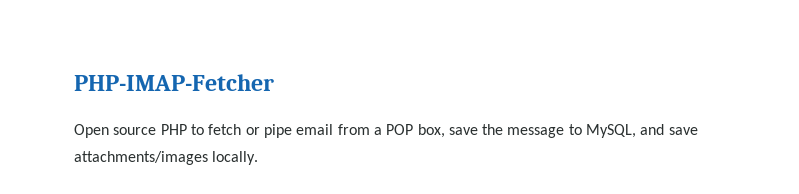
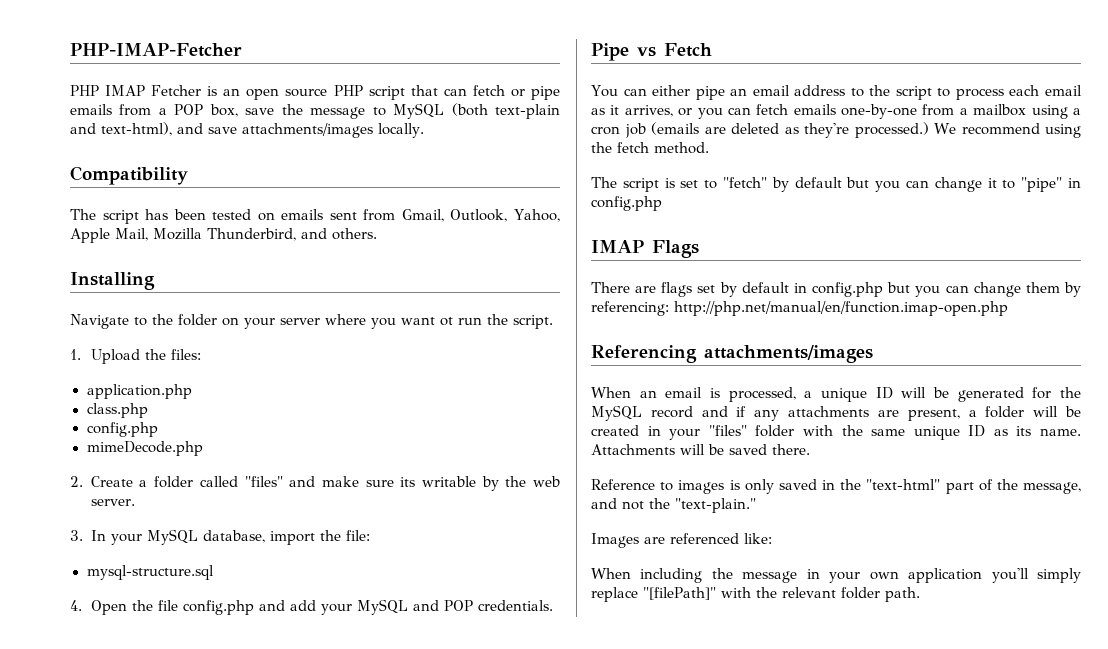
- Open source PHP to fetch or pipe email from a POP box, save the message to MySQL, and save attachments/images locally.
+ PHP IMAP Fetcher is an open source PHP script that can fetch or pipe emails from a POP box, save the message to MySQL (both text-plain and text-html), and save attachments/images locally.
+ Compatibility
+ The script has been tested on emails sent from Gmail, Outlook, Yahoo, Apple Mail, Mozilla Thunderbird, and others.
+ Installing
+ Navigate to the folder on your server where you want ot run the script.
+ 1. Upload the files:
+ application.php
+ class.php
+ config.php
+ mimeDecode.php
+ 2. Create a folder called "files" and make sure its writable by the web server.
+ 3. In your MySQL database, import the file:
+ mysql-structure.sql
+ 4. Open the file config.php and add your MySQL and POP credentials.
+ Pipe vs Fetch
+ You can either pipe an email address to the script to process each email as it arrives, or you can fetch emails one-by-one from a mailbox using a cron job (emails are deleted as they're processed.) We recommend using the fetch method.
+ The script is set to "fetch" by default but you can change it to "pipe" in config.php
+ IMAP Flags
+ There are flags set by default in config.php but you can change them by referencing: http://php.net/manual/en/function.imap-open.php
+ Referencing attachments/images
+ When an email is processed, a unique ID will be generated for the MySQL record and if any attachments are present, a folder will be created in your "files" folder with the same unique ID as its name. Attachments will be saved there.
+ Reference to images is only saved in the "text-html" part of the message, and not the "text-plain."
+ Images are referenced like:
+ When including the message in your own application you'll simply replace "[filePath]" with the relevant folder path.

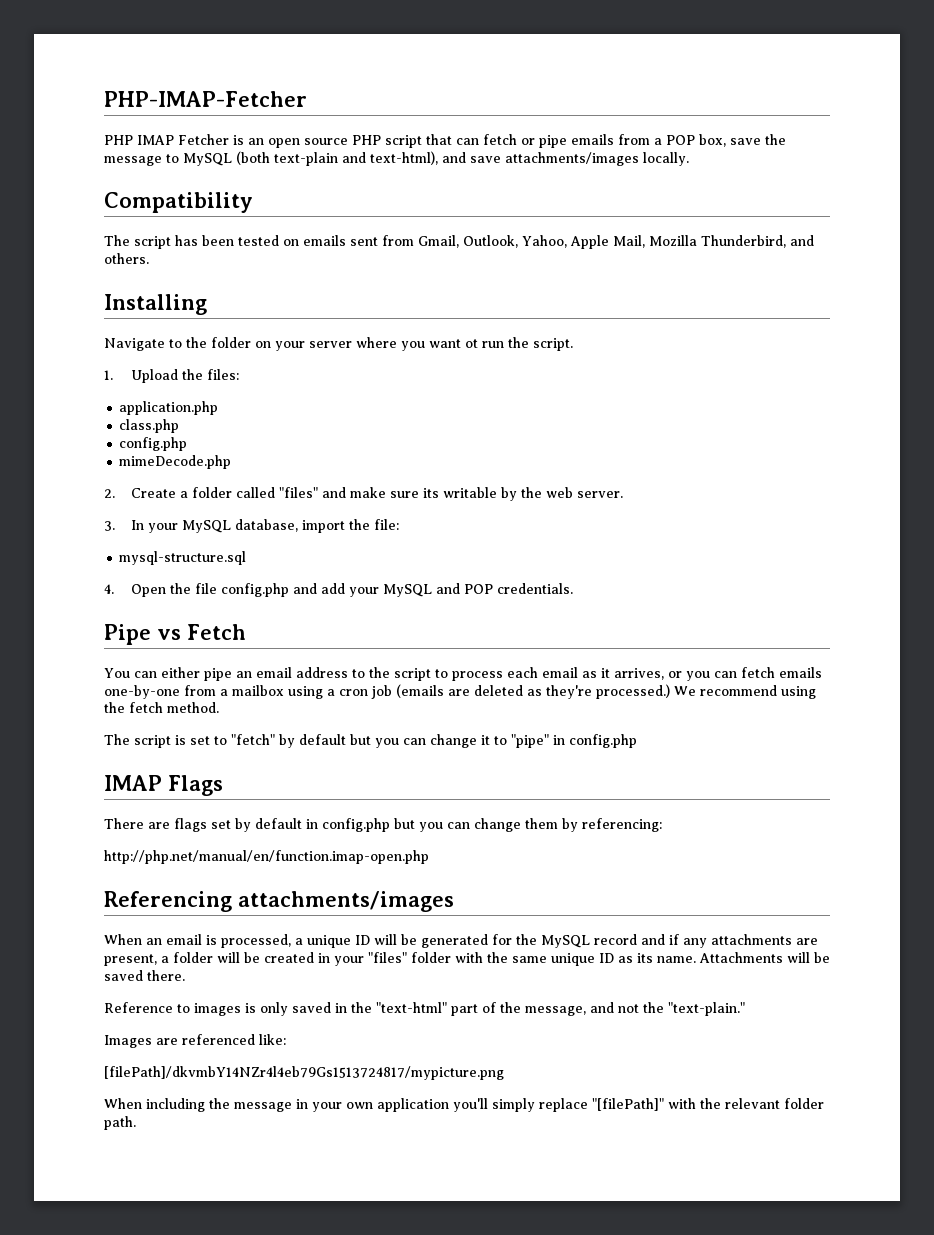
- There are flags set by default in config.php but you can change them by referencing: http://php.net/manual/en/function.imap-open.php
+ There are flags set by default in config.php but you can change them by referencing:
+ http://php.net/manual/en/function.imap-open.php
+ [filePath]/dkvmbY14NZr4l4eb79Gs1513724817/mypicture.png

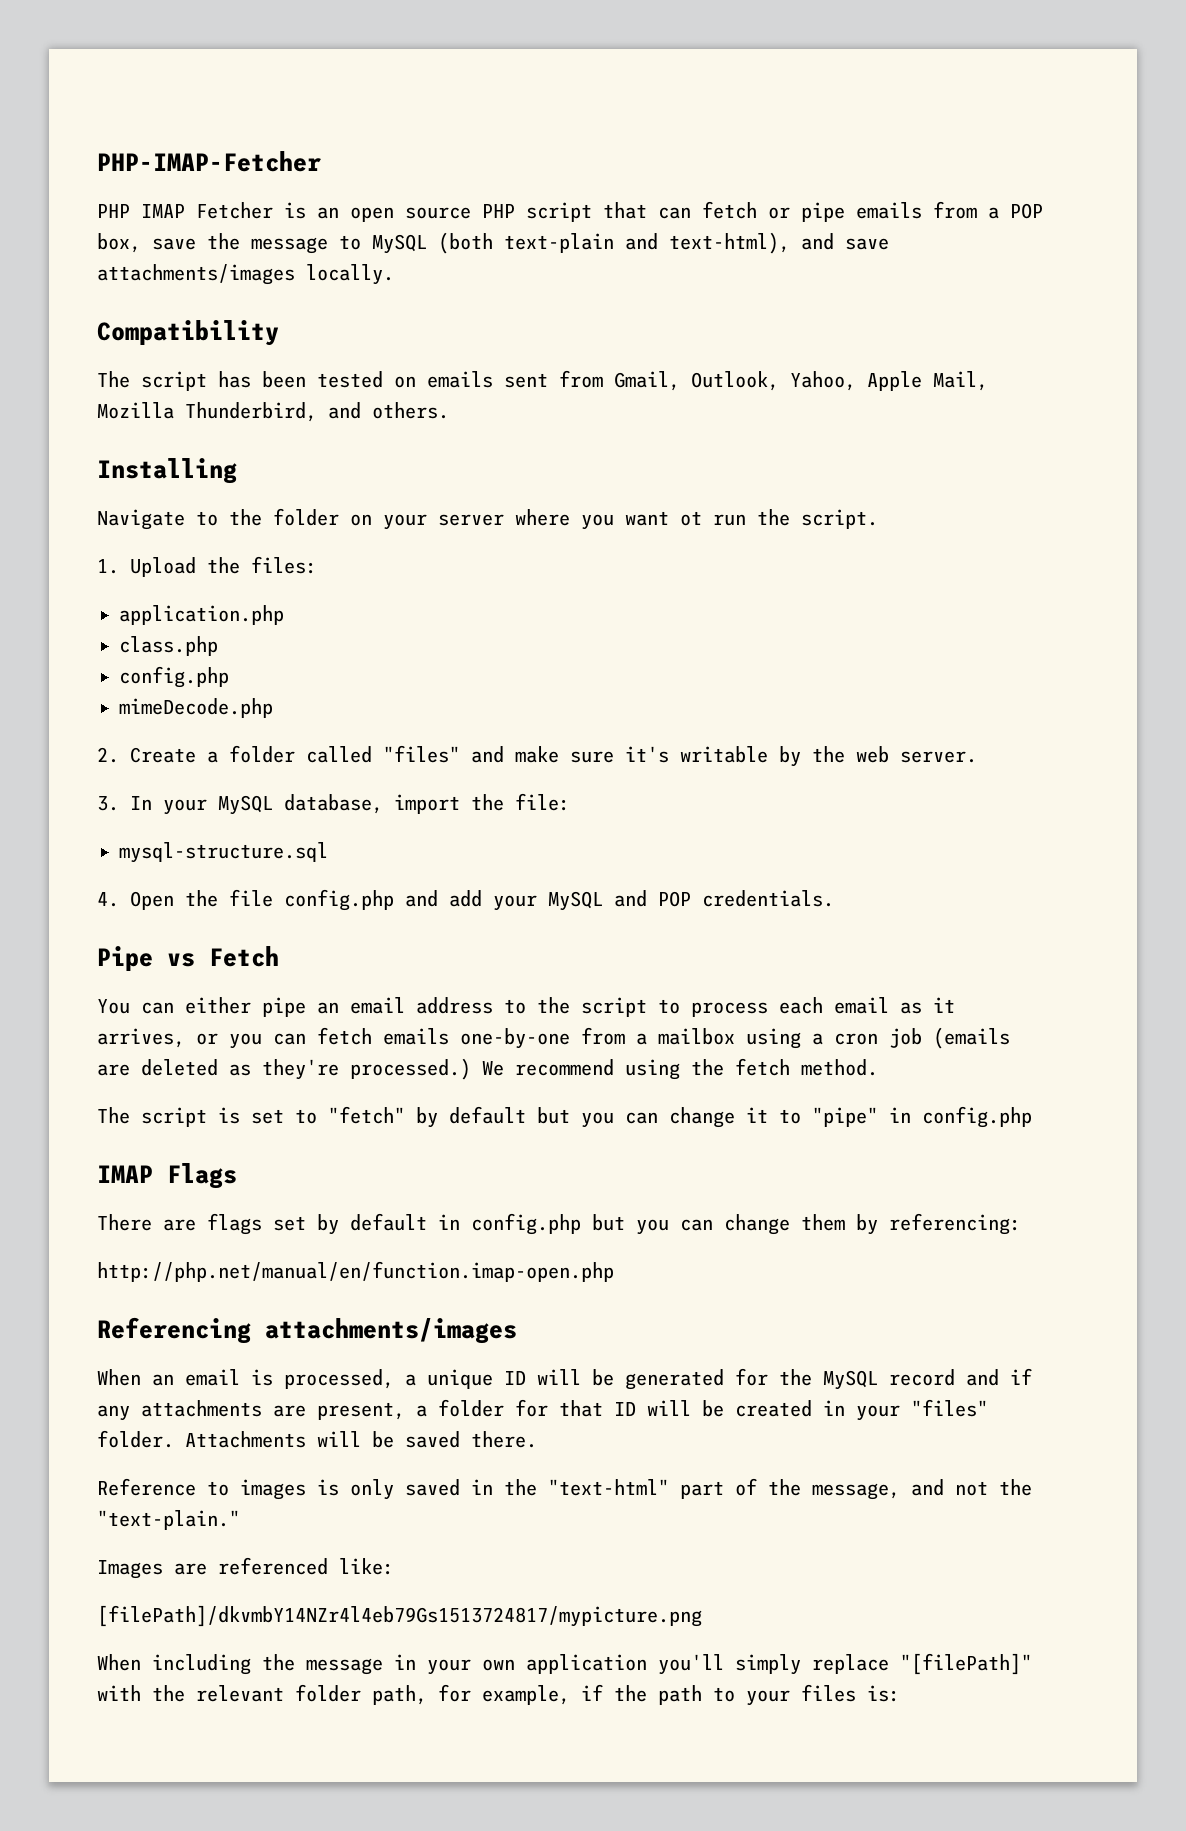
- 2. Create a folder called "files" and make sure its writable by the web server.
+ 2. Create a folder called "files" and make sure it's writable by the web server.
- When an email is processed, a unique ID will be generated for the MySQL record and if any attachments are present, a folder will be created in your "files" folder with the same unique ID as its name.
+ When an email is processed, a unique ID will be generated for the MySQL record and if any attachments are present, a folder for that ID will be created in your "files" folder.
- When including the message in your own application you'll simply replace "[filePath]" with the relevant folder path.
+ When including the message in your own application you'll simply replace "[filePath]" with the relevant folder path, for example, if the path to your files is:

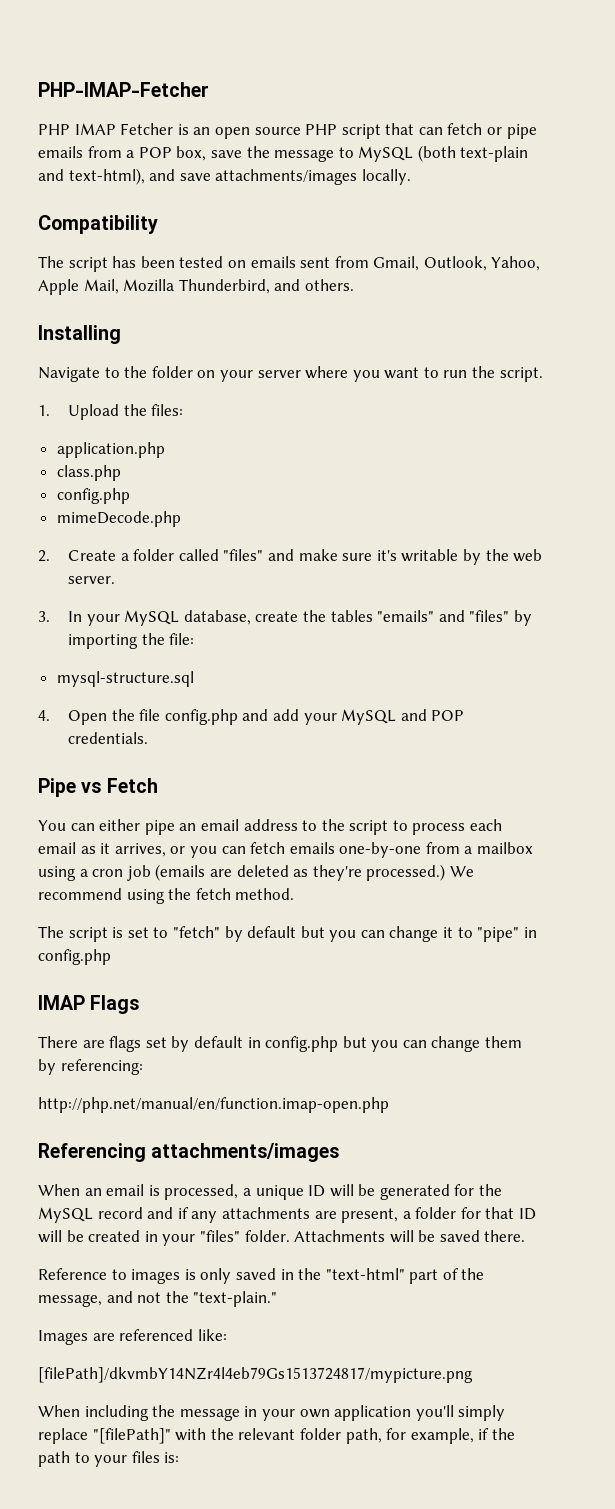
- Navigate to the folder on your server where you want ot run the script.
+ Navigate to the folder on your server where you want to run the script.
- 3. In your MySQL database, import the file:
+ 3. In your MySQL database, create the tables "emails" and "files" by importing the file:

